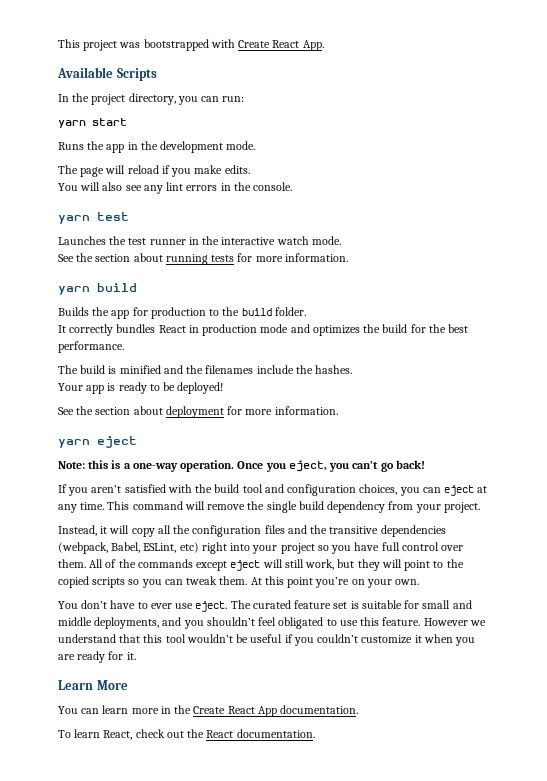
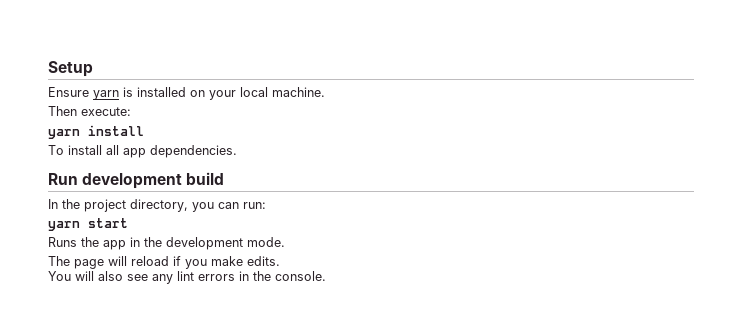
- This project was bootstrapped with Create React App.
- Available Scripts
+ Setup
+ Ensure yarn is installed on your local machine.
+ Then execute:
+ yarn install
+ To install all app dependencies.
+ Run development build
- yarn test
- Launches the test runner in the interactive watch mode.
- See the section about running tests for more information.
- yarn build
- Builds the app for production to the build folder.
- It correctly bundles React in production mode and optimizes the build for the best performance.
- The build is minified and the filenames include the hashes.
- Your app is ready to be deployed!
- See the section about deployment for more information.
- yarn eject
- Note: this is a one-way operation. Once you eject, you can’t go back!
- If you aren’t satisfied with the build tool and configuration choices, you can eject at any time. This command will remove the single build dependency from your project.
- Instead, it will copy all the configuration files and the transitive dependencies (webpack, Babel, ESLint, etc) right into your project so you have full control over them. All of the commands except eject will still work, but they will point to the copied scripts so you can tweak them. At this point you’re on your own.
- You don’t have to ever use eject. The curated feature set is suitable for small and middle deployments, and you shouldn’t feel obligated to use this feature. However we understand that this tool wouldn’t be useful if you couldn’t customize it when you are ready for it.
- Learn More
- You can learn more in the Create React App documentation.
- To learn React, check out the React documentation.

